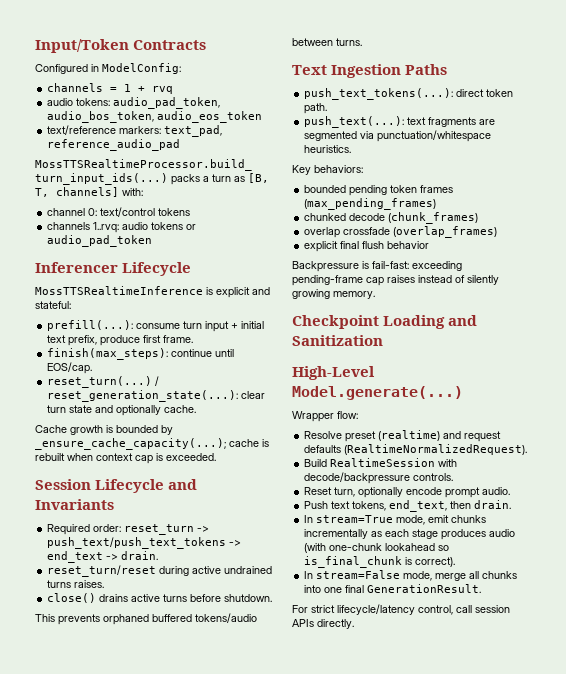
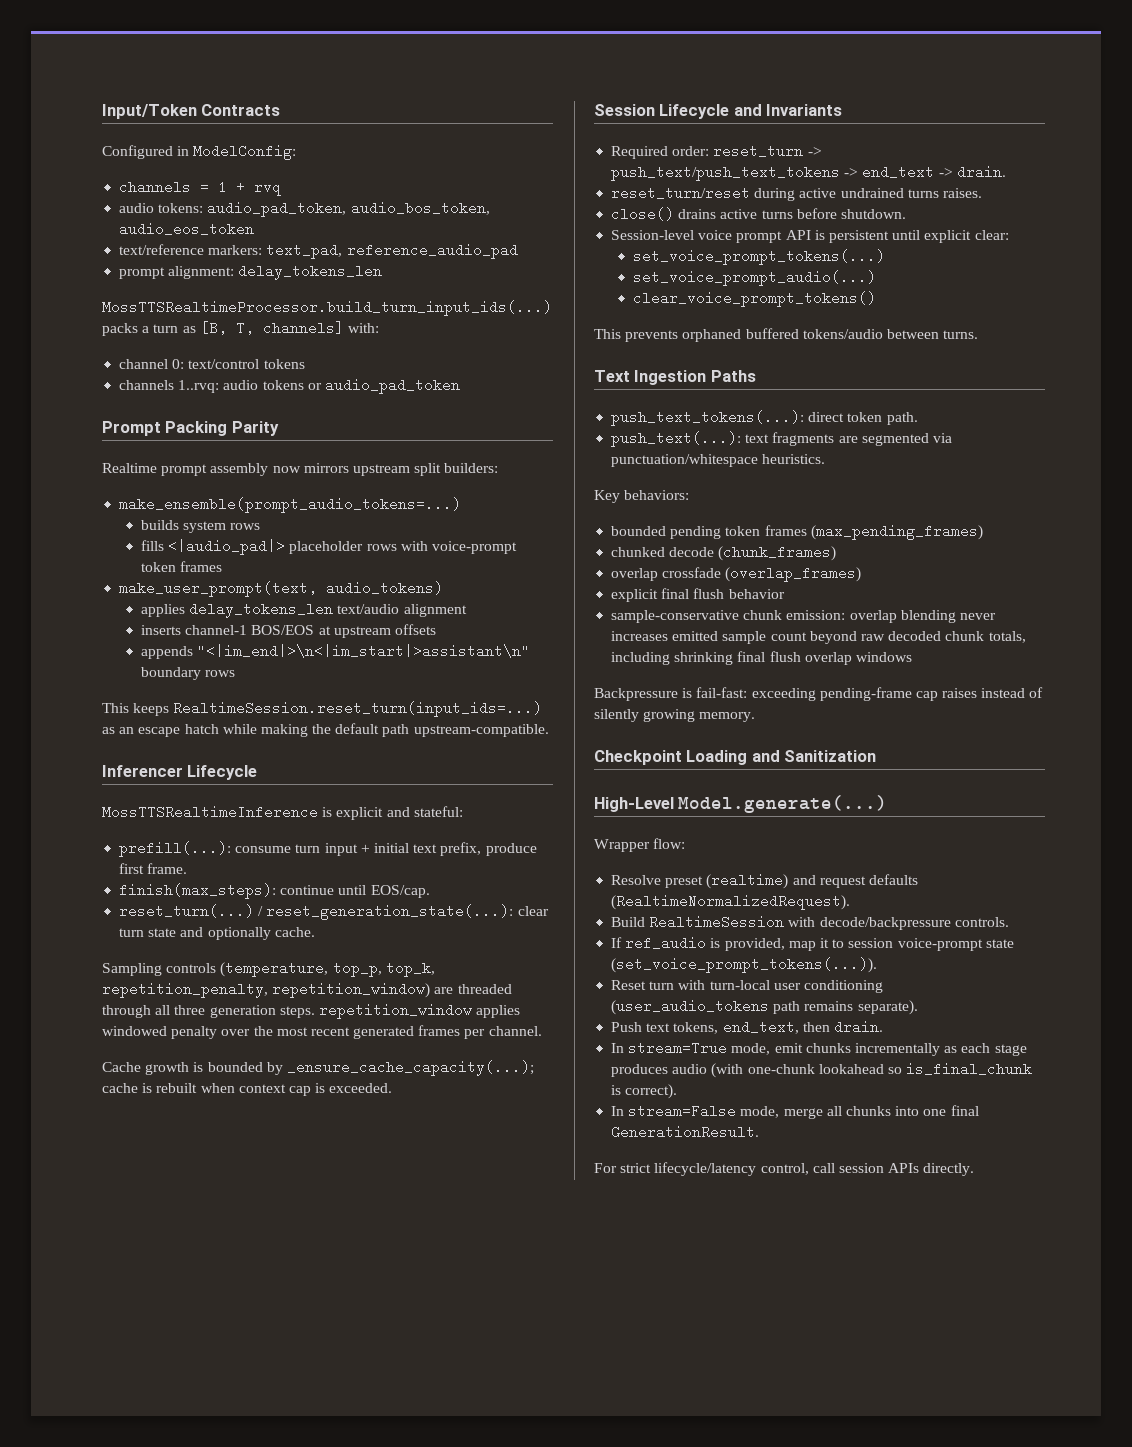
+ prompt alignment: delay_tokens_len
+ Prompt Packing Parity
+ Realtime prompt assembly now mirrors upstream split builders:
+ make_ensemble(prompt_audio_tokens=...)
+ builds system rows
+ fills <|audio_pad|> placeholder rows with voice-prompt token frames
+ make_user_prompt(text, audio_tokens)
+ applies delay_tokens_len text/audio alignment
+ inserts channel-1 BOS/EOS at upstream offsets
+ appends "<|im_end|>\n<|im_start|>assistant\n" boundary rows
+ This keeps RealtimeSession.reset_turn(input_ids=...) as an escape hatch while making the default path upstream-compatible.
+ Sampling controls (temperature, top_p, top_k, repetition_penalty, repetition_window) are threaded through all three generation steps. repetition_window applies windowed penalty over the most recent generated frames per channel.
+ Session-level voice prompt API is persistent until explicit clear:
+ set_voice_prompt_tokens(...)
+ set_voice_prompt_audio(...)
+ clear_voice_prompt_tokens()
+ sample-conservative chunk emission: overlap blending never increases emitted sample count beyond raw decoded chunk totals, including shrinking final flush overlap windows
- Reset turn, optionally encode prompt audio.
+ If ref_audio is provided, map it to session voice-prompt state (set_voice_prompt_tokens(...)).
+ Reset turn with turn-local user conditioning (user_audio_tokens path remains separate).

